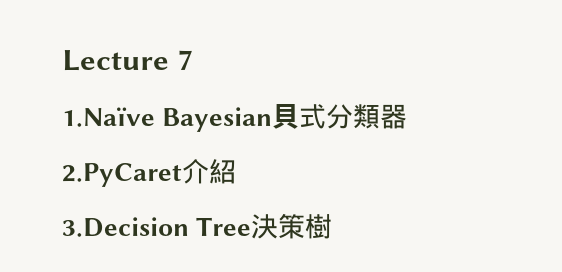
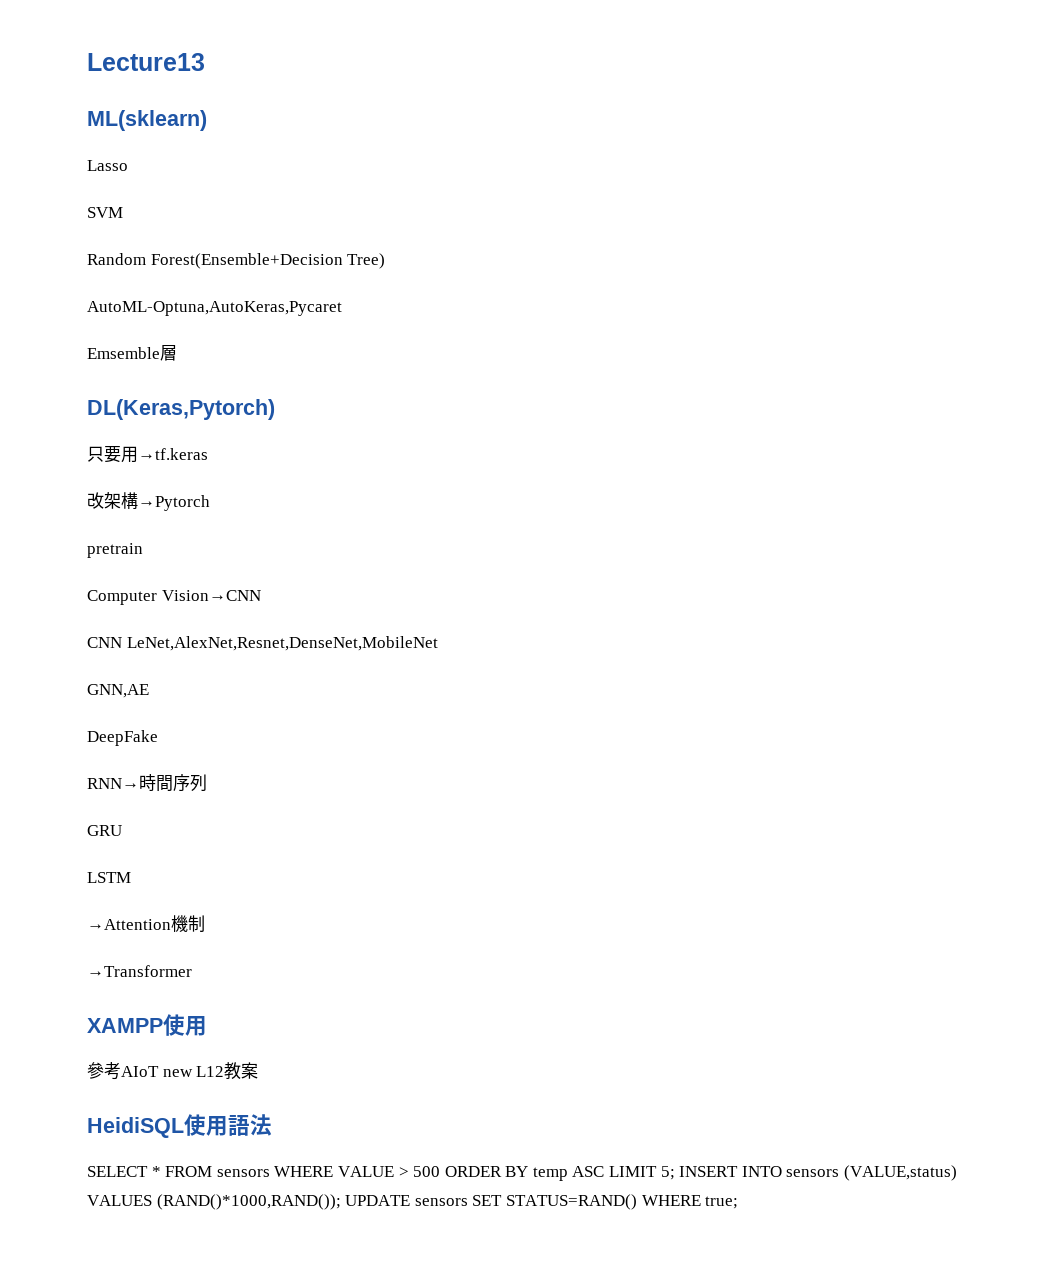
- Lecture 7
- 1.Naïve Bayesian⾙式分類器
- 2.PyCaret介紹
- 3.Decision Tree決策樹
+ Lecture13
+ ML(sklearn)
+ Lasso
+ SVM
+ Random Forest(Ensemble+Decision Tree)
+ AutoML-Optuna,AutoKeras,Pycaret
+ Emsemble層
+ DL(Keras,Pytorch)
+ 只要用→tf.keras
+ 改架構→Pytorch
+ pretrain
+ Computer Vision→CNN
+ CNN LeNet,AlexNet,Resnet,DenseNet,MobileNet
+ GNN,AE
+ DeepFake
+ RNN→時間序列
+ GRU
+ LSTM
+ →Attention機制
+ →Transformer
+ XAMPP使用
+ 參考AIoT new L12教案
+ HeidiSQL使用語法
+ SELECT * FROM sensors WHERE VALUE > 500 ORDER BY temp ASC LIMIT 5; INSERT INTO sensors (VALUE,status) VALUES (RAND()*1000,RAND()); UPDATE sensors SET STATUS=RAND() WHERE true;

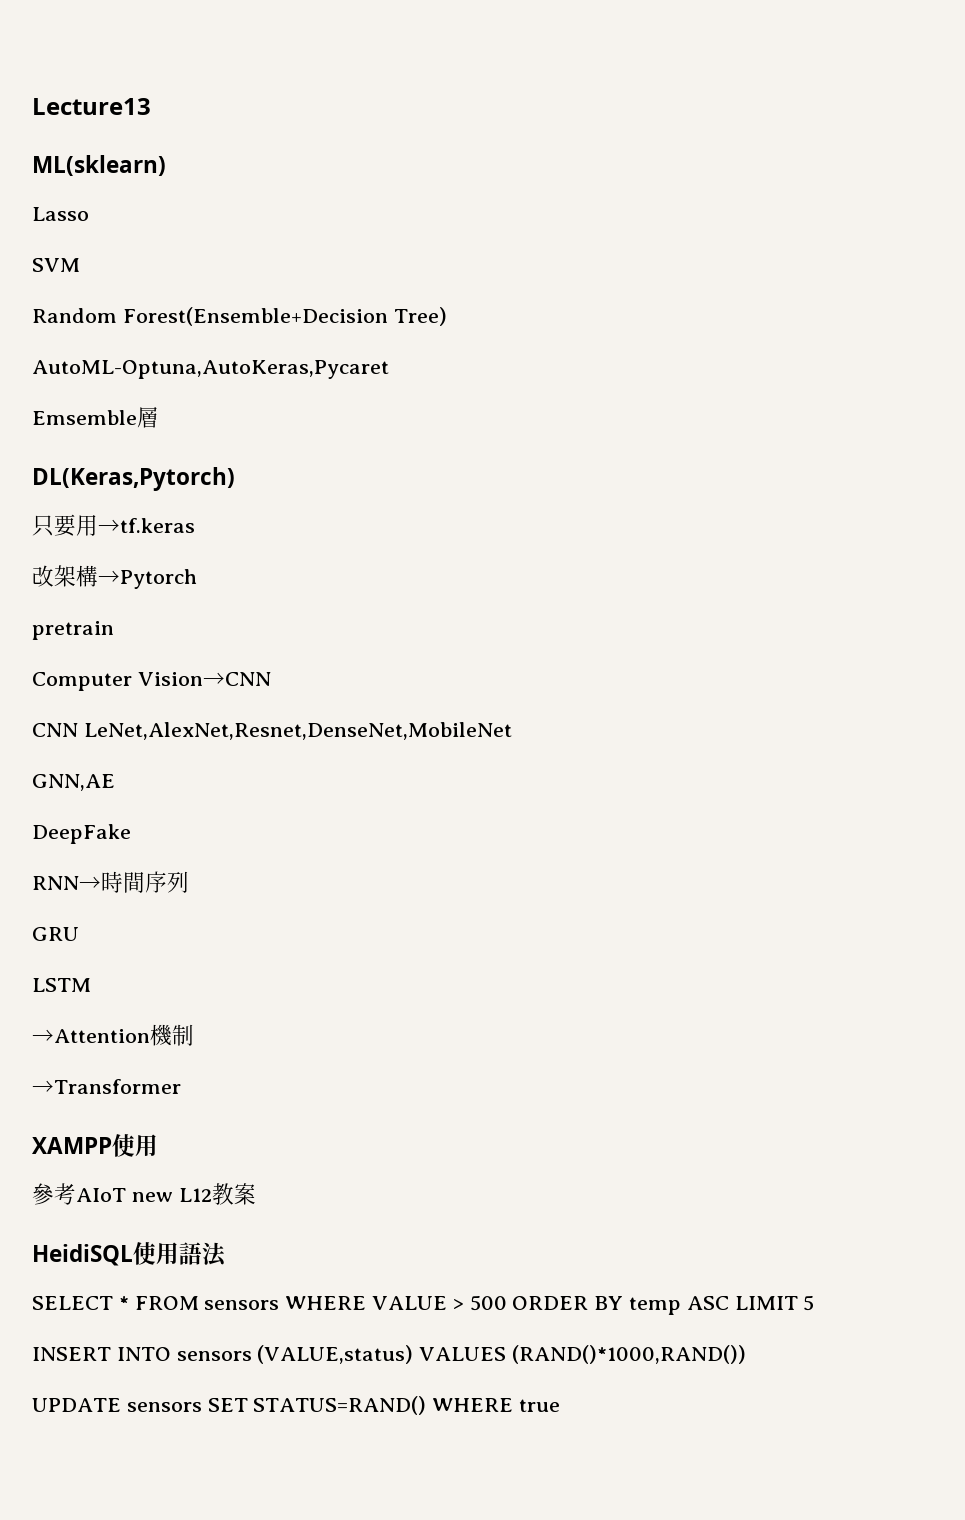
- SELECT * FROM sensors WHERE VALUE > 500 ORDER BY temp ASC LIMIT 5; INSERT INTO sensors (VALUE,status) VALUES (RAND()*1000,RAND()); UPDATE sensors SET STATUS=RAND() WHERE true;
+ SELECT * FROM sensors WHERE VALUE > 500 ORDER BY temp ASC LIMIT 5
+ INSERT INTO sensors (VALUE,status) VALUES (RAND()*1000,RAND())
+ UPDATE sensors SET STATUS=RAND() WHERE true

